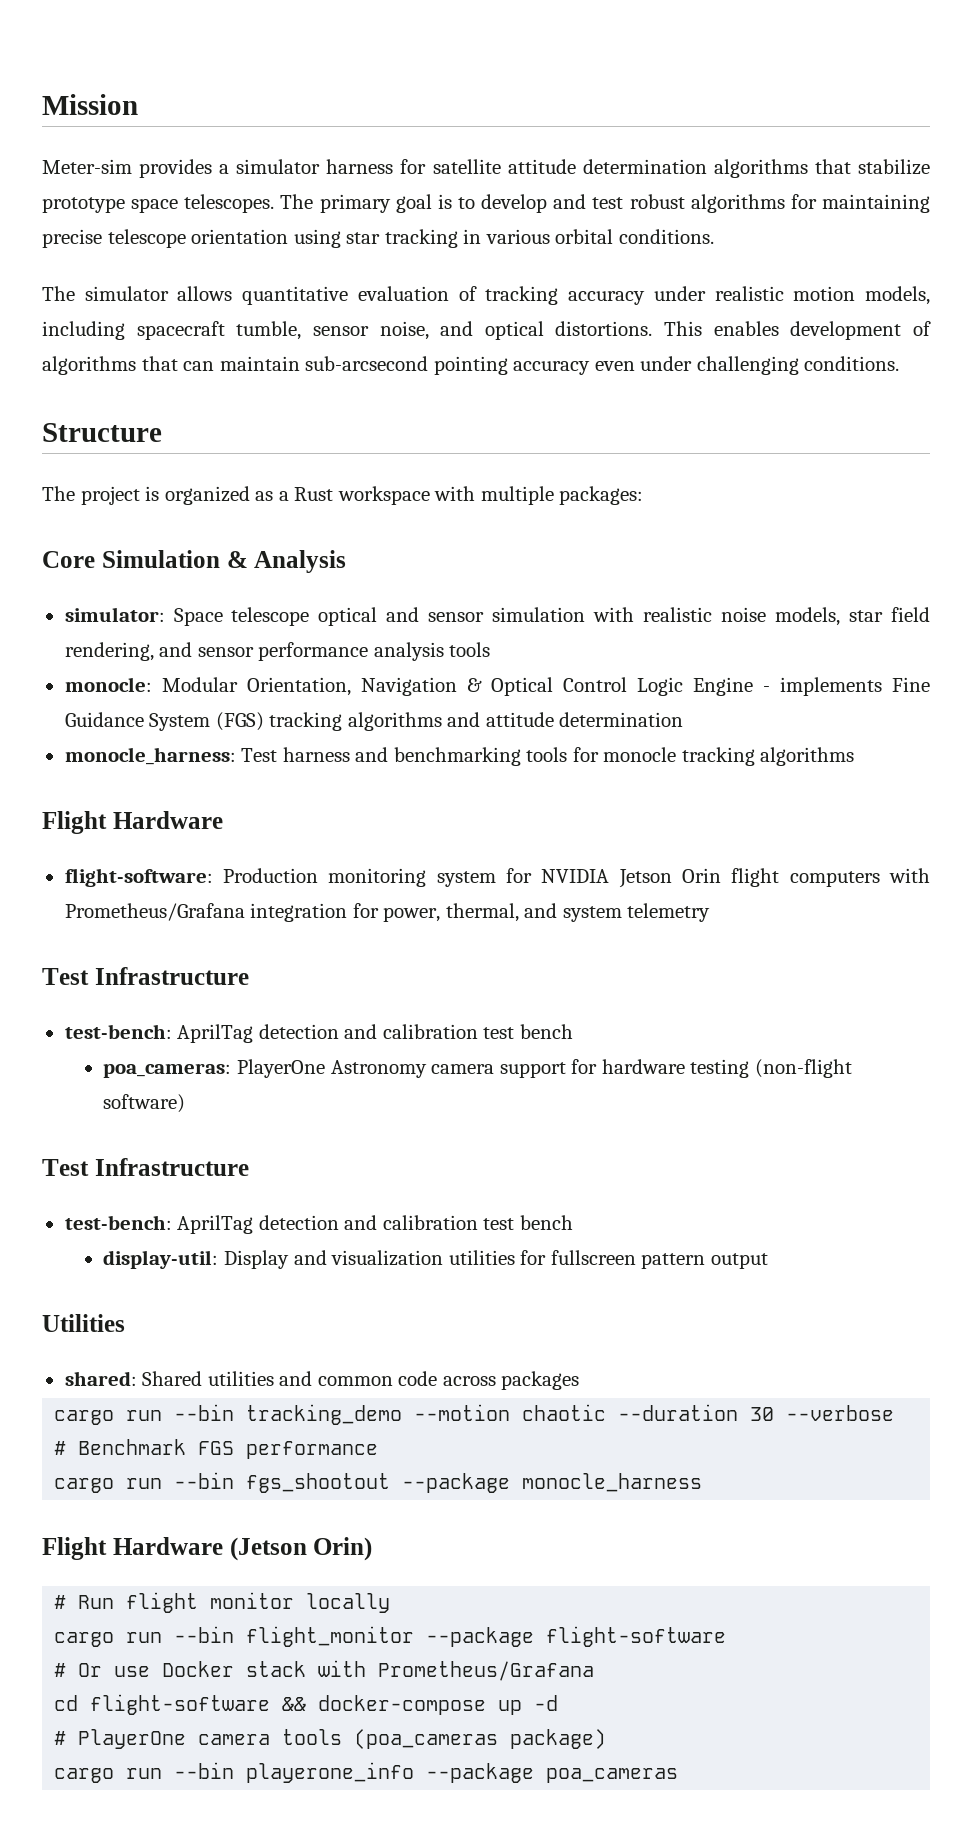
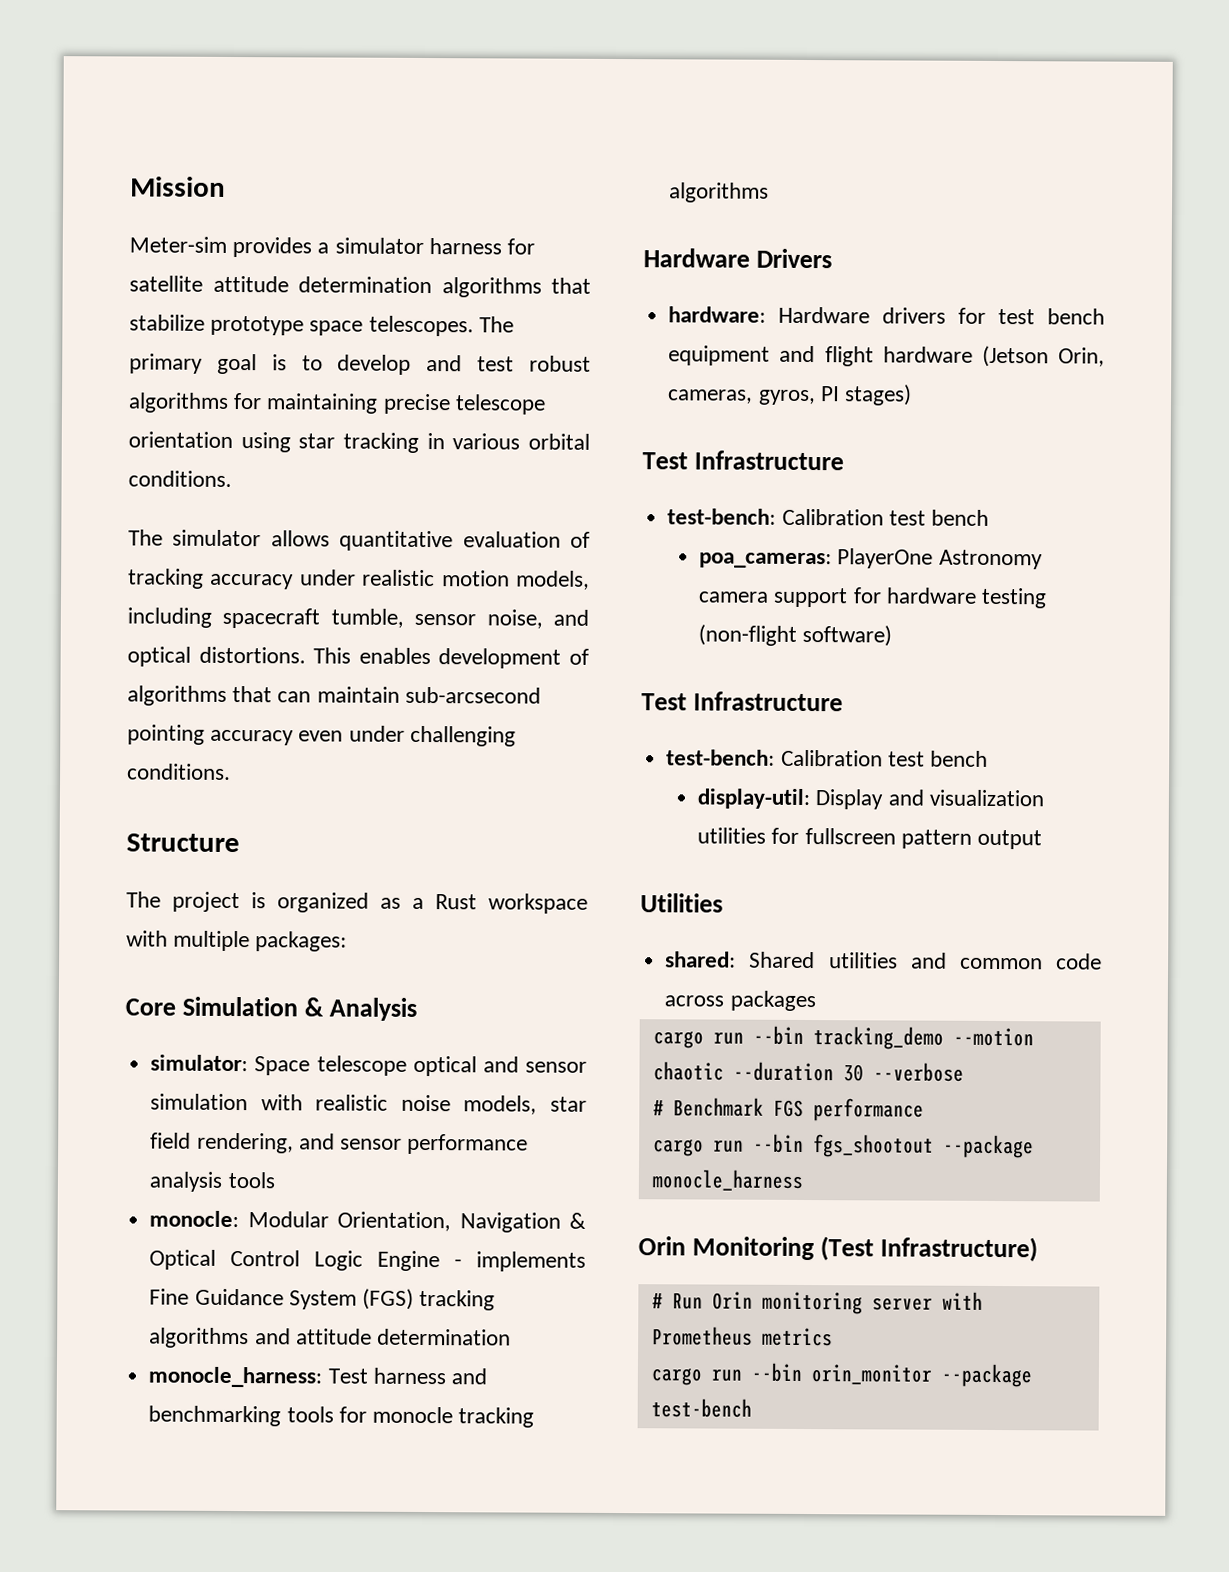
  monocle_harness: Test harness and benchmarking tools for monocle tracking algorithms
- Flight Hardware
- flight-software: Production monitoring system for NVIDIA Jetson Orin flight computers with Prometheus/Grafana integration for power, thermal, and system telemetry
+ Hardware Drivers
+ hardware: Hardware drivers for test bench equipment and flight hardware (Jetson Orin, cameras, gyros, PI stages)
  Test Infrastructure
- test-bench: AprilTag detection and calibration test bench
+ test-bench: Calibration test bench
  poa_cameras: PlayerOne Astronomy camera support for hardware testing (non-flight software)
  Test Infrastructure
- test-bench: AprilTag detection and calibration test bench
+ test-bench: Calibration test bench
- Flight Hardware (Jetson Orin)
- # Run flight monitor locally
- cargo run --bin flight_monitor --package flight-software
- # Or use Docker stack with Prometheus/Grafana
- cd flight-software && docker-compose up -d
- # PlayerOne camera tools (poa_cameras package)
- cargo run --bin playerone_info --package poa_cameras
+ Orin Monitoring (Test Infrastructure)
+ # Run Orin monitoring server with Prometheus metrics
+ cargo run --bin orin_monitor --package test-bench

